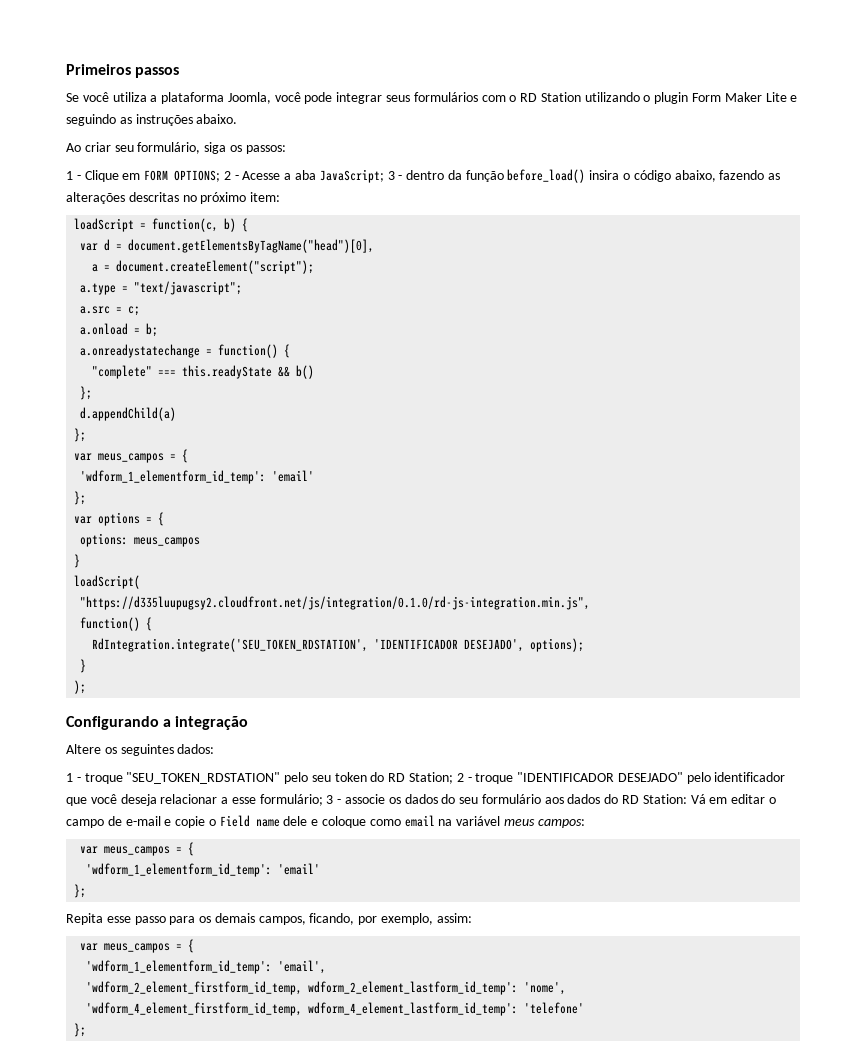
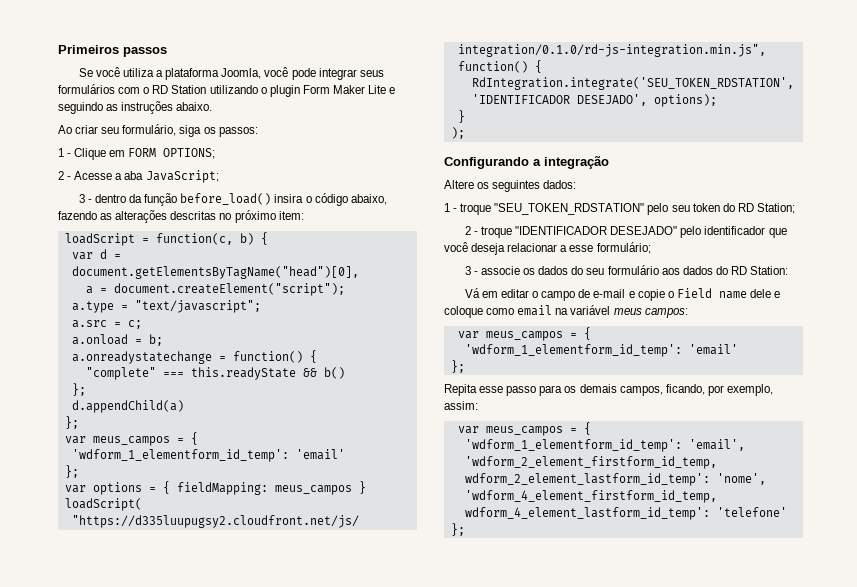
- 1 - Clique em FORM OPTIONS; 2 - Acesse a aba JavaScript; 3 - dentro da função before_load() insira o código abaixo, fazendo as alterações descritas no próximo item:
+ 1 - Clique em FORM OPTIONS;
+ 2 - Acesse a aba JavaScript;
+ 3 - dentro da função before_load() insira o código abaixo, fazendo as alterações descritas no próximo item:
- var options = {
- options: meus_campos
- }
+ var options = { fieldMapping: meus_campos }
- 1 - troque "SEU_TOKEN_RDSTATION" pelo seu token do RD Station; 2 - troque "IDENTIFICADOR DESEJADO" pelo identificador que você deseja relacionar a esse formulário; 3 - associe os dados do seu formulário aos dados do RD Station: Vá em editar o campo de e-mail e copie o Field name dele e coloque como email na variável meus campos:
+ 1 - troque "SEU_TOKEN_RDSTATION" pelo seu token do RD Station;
+ 2 - troque "IDENTIFICADOR DESEJADO" pelo identificador que você deseja relacionar a esse formulário;
+ 3 - associe os dados do seu formulário aos dados do RD Station:
+ Vá em editar o campo de e-mail e copie o Field name dele e coloque como email na variável meus campos:

